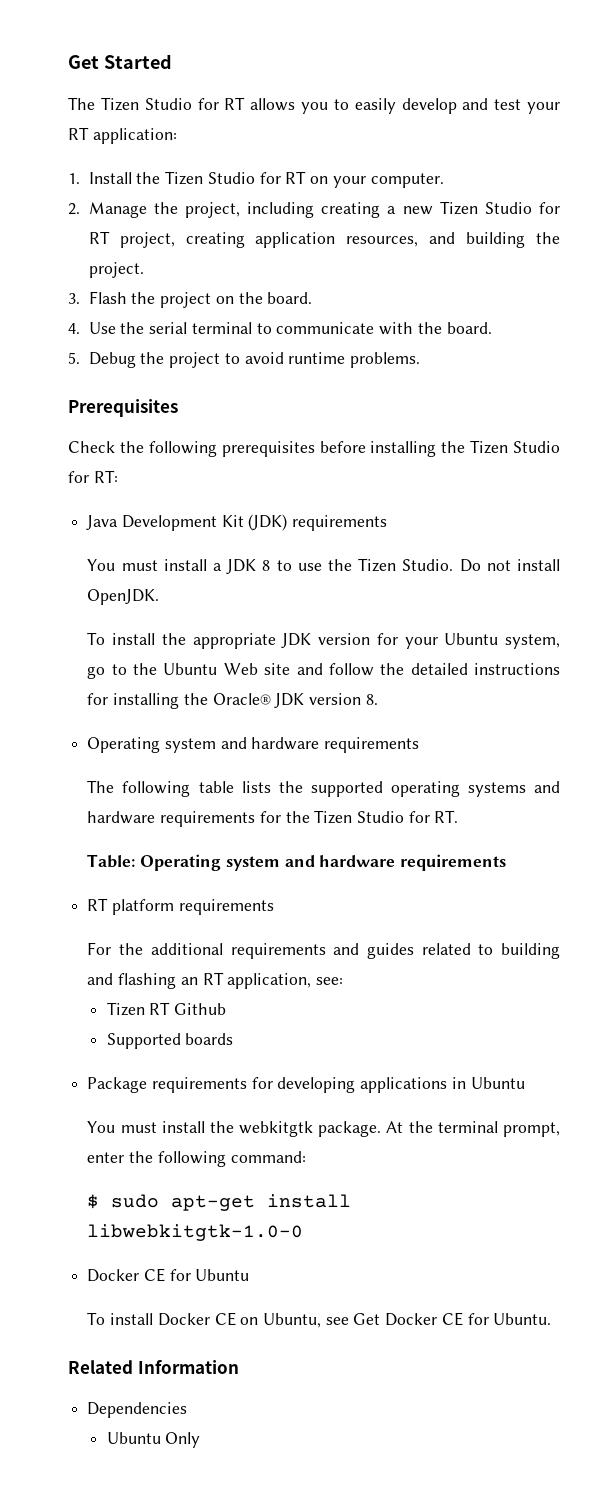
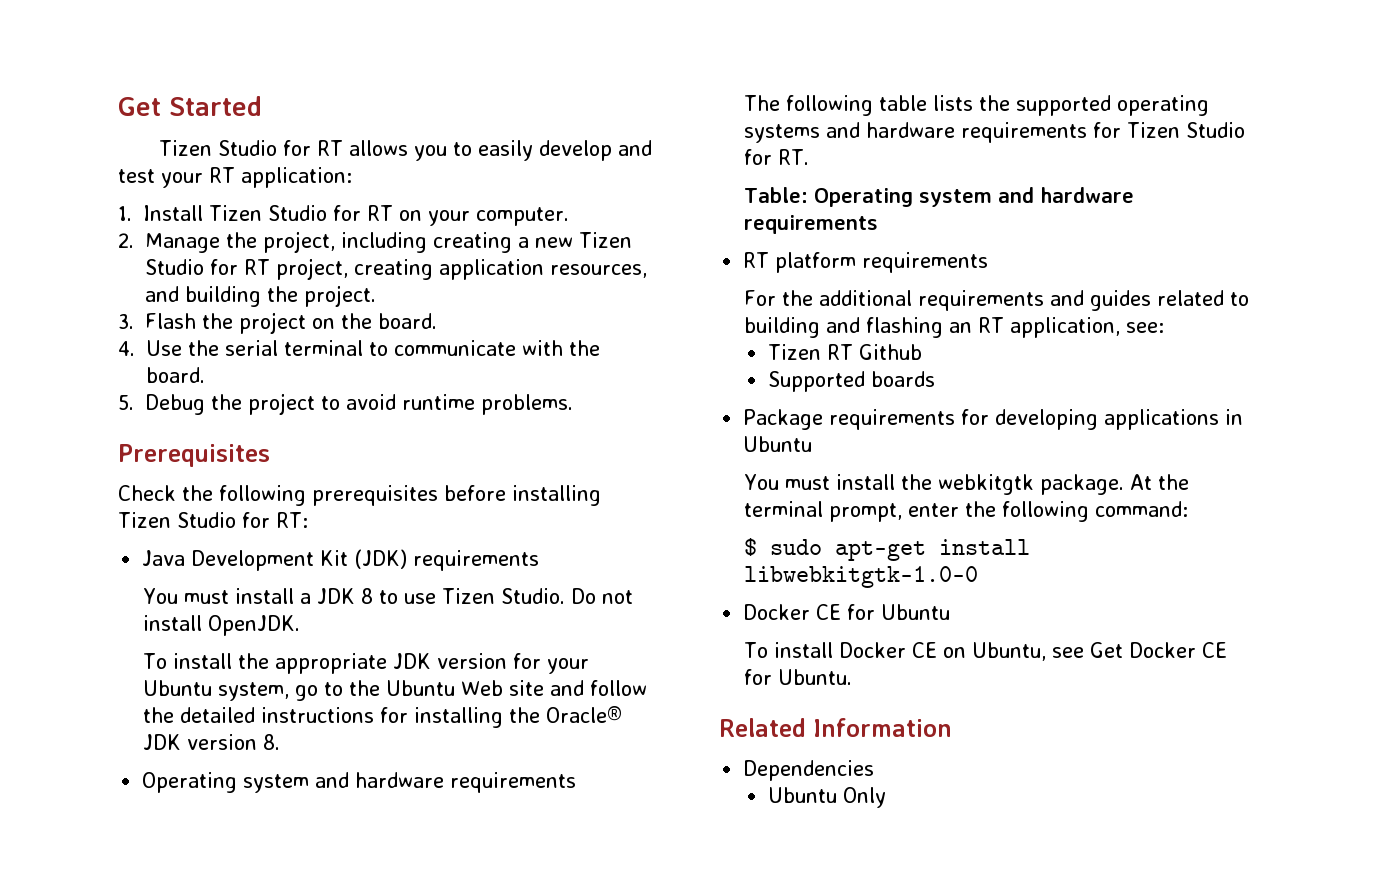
- The Tizen Studio for RT allows you to easily develop and test your RT application:
+ Tizen Studio for RT allows you to easily develop and test your RT application:
- 1. Install the Tizen Studio for RT on your computer.
+ 1. Install Tizen Studio for RT on your computer.
- Check the following prerequisites before installing the Tizen Studio for RT:
+ Check the following prerequisites before installing Tizen Studio for RT:
- You must install a JDK 8 to use the Tizen Studio.
+ You must install a JDK 8 to use Tizen Studio.
- The following table lists the supported operating systems and hardware requirements for the Tizen Studio for RT.
+ The following table lists the supported operating systems and hardware requirements for Tizen Studio for RT.

